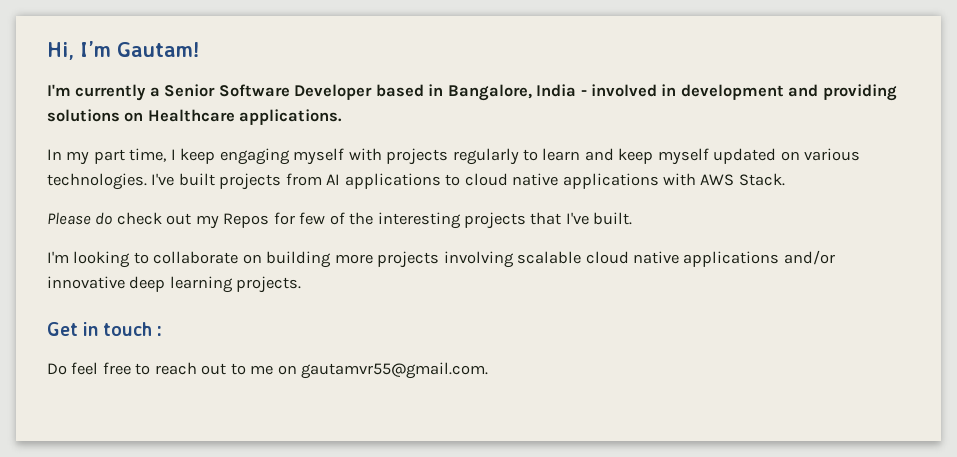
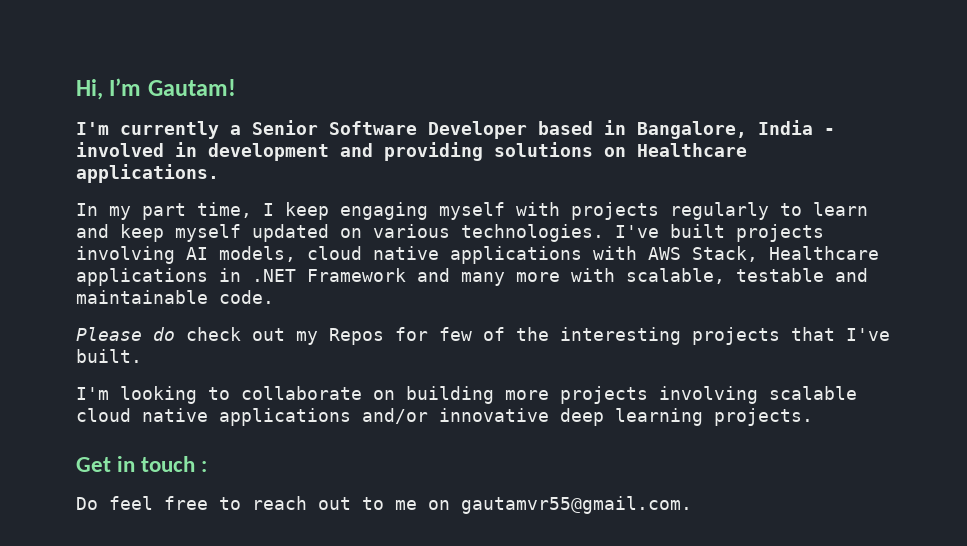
- I've built projects from AI applications to cloud native applications with AWS Stack.
+ I've built projects involving AI models, cloud native applications with AWS Stack, Healthcare applications in .NET Framework and many more with scalable, testable and maintainable code.

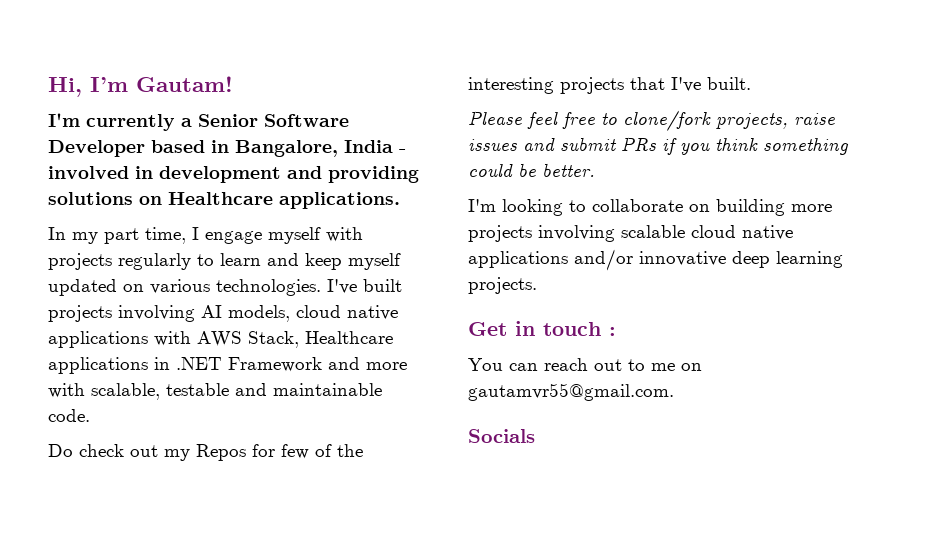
- In my part time, I keep engaging myself with projects regularly to learn and keep myself updated on various technologies.
+ In my part time, I engage myself with projects regularly to learn and keep myself updated on various technologies.
- I've built projects involving AI models, cloud native applications with AWS Stack, Healthcare applications in .NET Framework and many more with scalable, testable and maintainable code.
+ I've built projects involving AI models, cloud native applications with AWS Stack, Healthcare applications in .NET Framework and more with scalable, testable and maintainable code.
- Please do check out my Repos for few of the interesting projects that I've built.
+ Do check out my Repos for few of the interesting projects that I've built.
+ Please feel free to clone/fork projects, raise issues and submit PRs if you think something could be better.
- Do feel free to reach out to me on gautamvr55@gmail.com.
+ You can reach out to me on gautamvr55@gmail.com.
+ Socials

